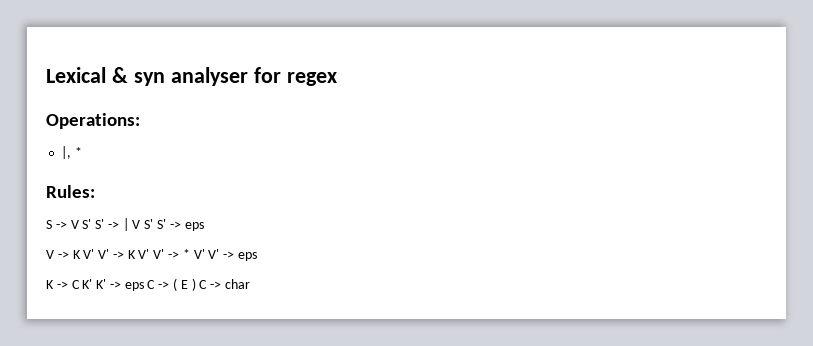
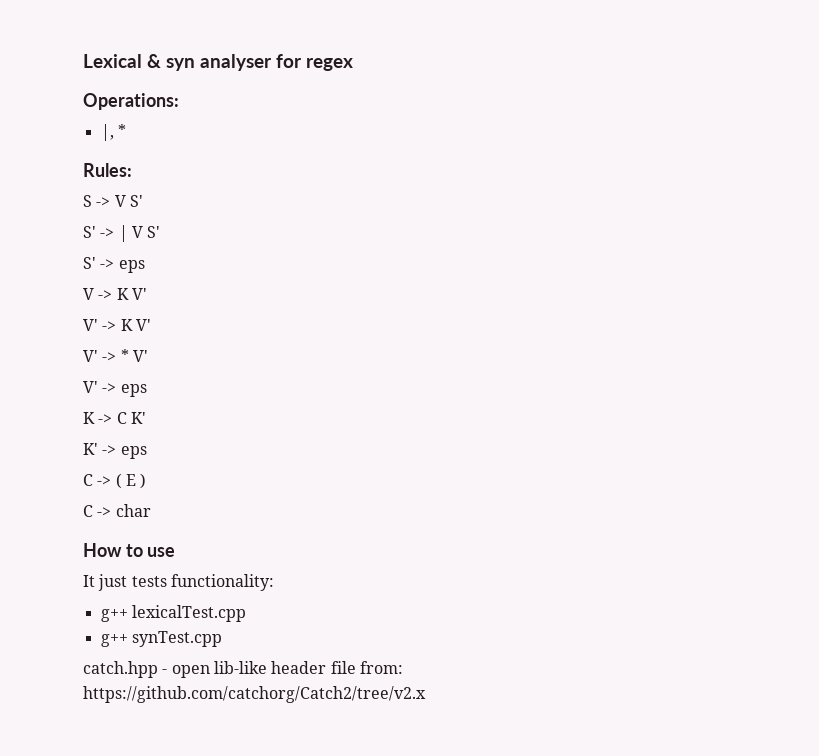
- S -> V S' S' -> | V S' S' -> eps
+ S -> V S'
+ S' -> | V S'
+ S' -> eps
- V -> K V' V' -> K V' V' -> * V' V' -> eps
+ V -> K V'
+ V' -> K V'
+ V' -> * V'
+ V' -> eps
- K -> C K' K' -> eps C -> ( E ) C -> char
+ K -> C K'
+ K' -> eps
+ C -> ( E )
+ C -> char
+ How to use
+ It just tests functionality:
+ g++ lexicalTest.cpp
+ g++ synTest.cpp
+ catch.hpp - open lib-like header file from: https://github.com/catchorg/Catch2/tree/v2.x

